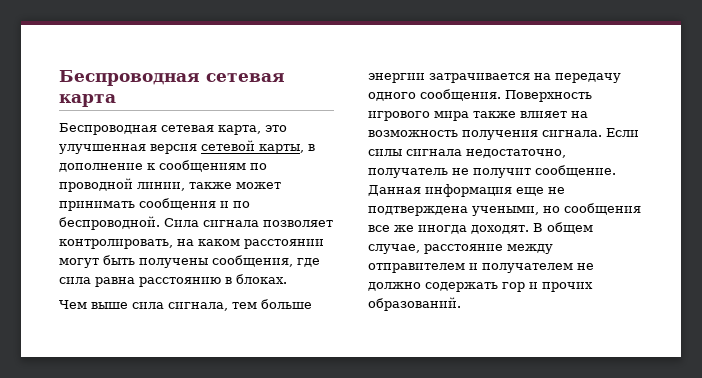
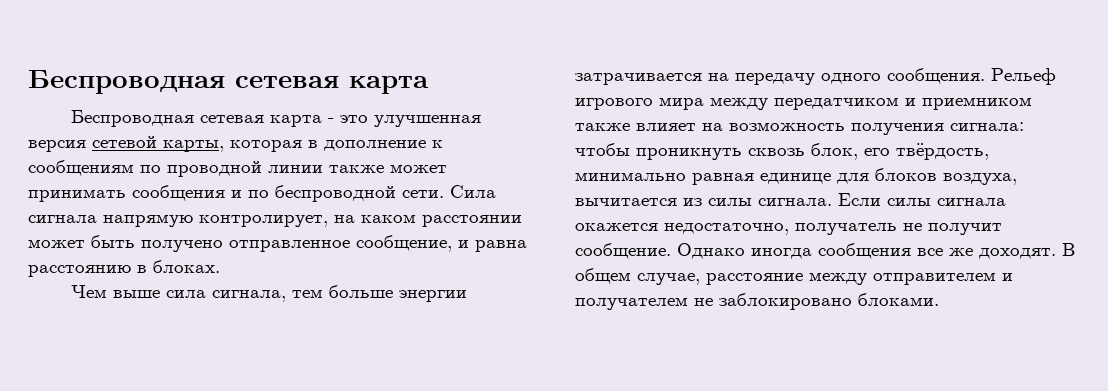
- Беспроводная сетевая карта, это улучшенная версия сетевой карты, в дополнение к сообщениям по проводной линии, также может принимать сообщения и по беспроводной. Сила сигнала позволяет контролировать, на каком расстоянии могут быть получены сообщения, где сила равна расстоянию в блоках.
+ Беспроводная сетевая карта - это улучшенная версия сетевой карты, которая в дополнение к сообщениям по проводной линии также может принимать сообщения и по беспроводной сети. Сила сигнала напрямую контролирует, на каком расстоянии может быть получено отправленное сообщение, и равна расстоянию в блоках.
- Поверхность игрового мира также влияет на возможность получения сигнала.
+ Рельеф игрового мира между передатчиком и приемником также влияет на возможность получения сигнала: чтобы проникнуть сквозь блок, его твёрдость, минимально равная единице для блоков воздуха, вычитается из силы сигнала.
- Если силы сигнала недостаточно, получатель не получит сообщение.
+ Если силы сигнала окажется недостаточно, получатель не получит сообщение.
- Данная информация еще не подтверждена учеными, но сообщения все же иногда доходят.
+ Однако иногда сообщения все же доходят.
- В общем случае, расстояние между отправителем и получателем не должно содержать гор и прочих образований.
+ В общем случае, расстояние между отправителем и получателем не заблокировано блоками.

